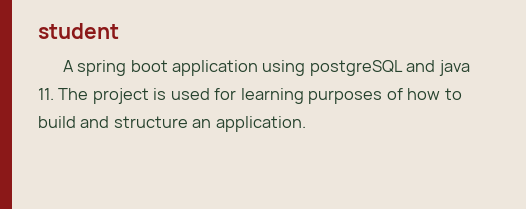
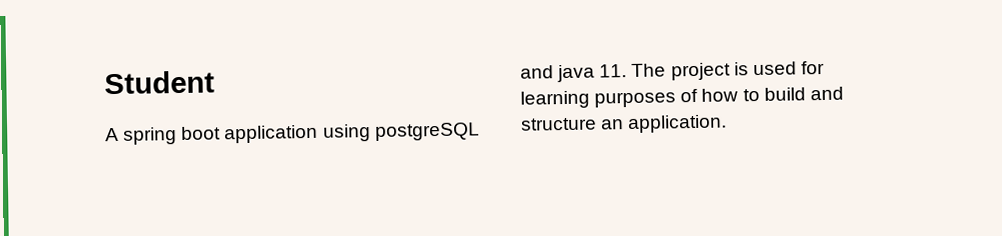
- student
+ Student

